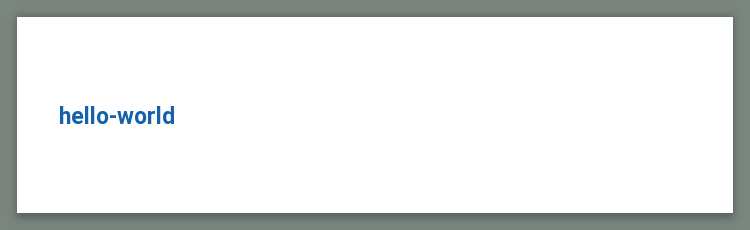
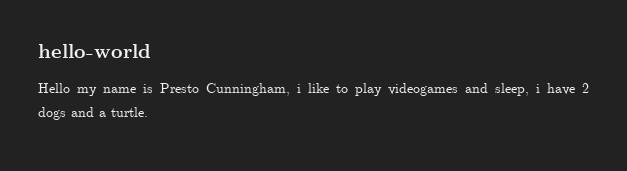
+ Hello my name is Presto Cunningham, i like to play videogames and sleep, i have 2 dogs and a turtle.

